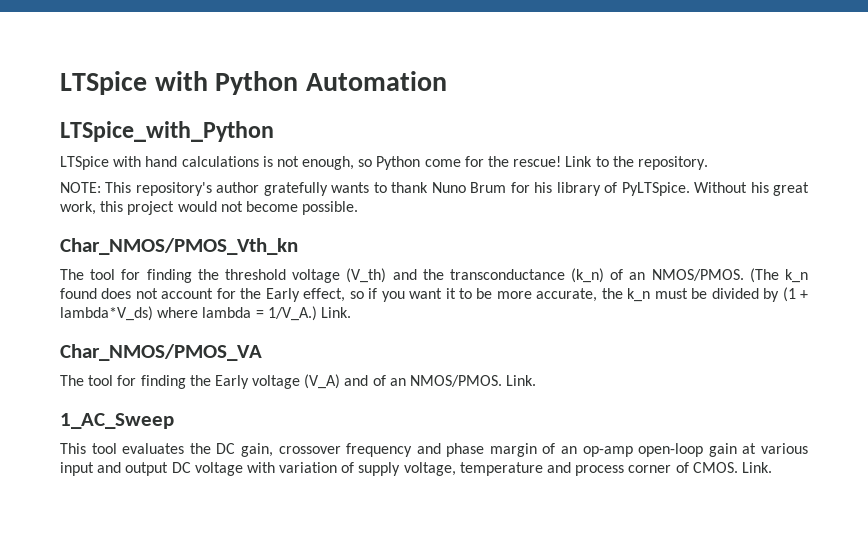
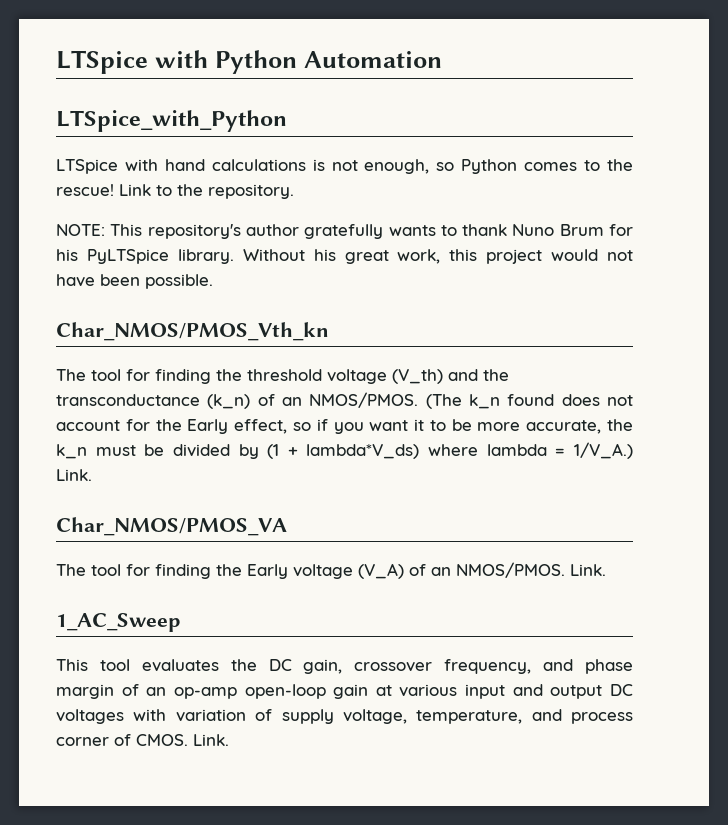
- LTSpice with hand calculations is not enough, so Python come for the rescue!
+ LTSpice with hand calculations is not enough, so Python comes to the rescue!
- NOTE: This repository's author gratefully wants to thank Nuno Brum for his library of PyLTSpice.
+ NOTE: This repository's author gratefully wants to thank Nuno Brum for his PyLTSpice library.
- Without his great work, this project would not become possible.
+ Without his great work, this project would not have been possible.
- The tool for finding the Early voltage (V_A) and of an NMOS/PMOS.
+ The tool for finding the Early voltage (V_A) of an NMOS/PMOS.
- This tool evaluates the DC gain, crossover frequency and phase margin of an op-amp open-loop gain at various input and output DC voltage with variation of supply voltage, temperature and process corner of CMOS.
+ This tool evaluates the DC gain, crossover frequency, and phase margin of an op-amp open-loop gain at various input and output DC voltages with variation of supply voltage, temperature, and process corner of CMOS.

